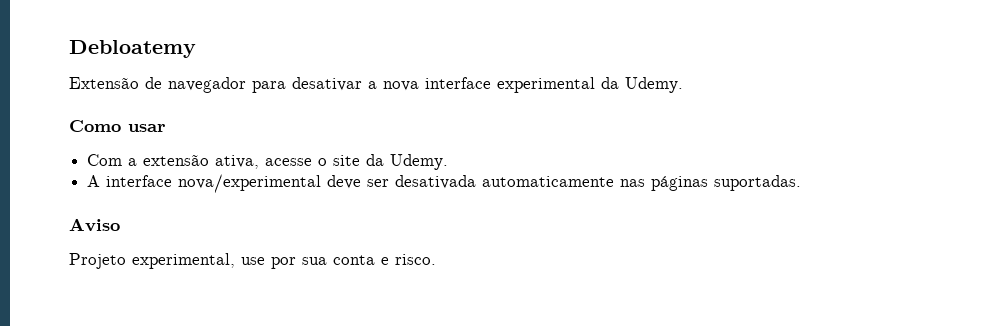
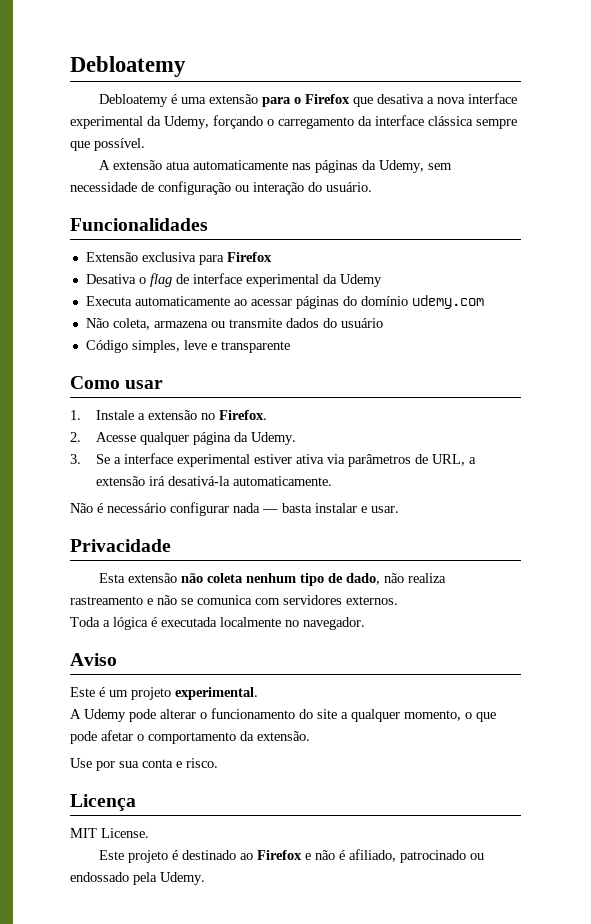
- Extensão de navegador para desativar a nova interface experimental da Udemy.
+ Debloatemy é uma extensão para o Firefox que desativa a nova interface experimental da Udemy, forçando o carregamento da interface clássica sempre que possível.
+ A extensão atua automaticamente nas páginas da Udemy, sem necessidade de configuração ou interação do usuário.
+ Funcionalidades
+ Extensão exclusiva para Firefox
+ Desativa o flag de interface experimental da Udemy
+ Executa automaticamente ao acessar páginas do domínio udemy.com
+ Não coleta, armazena ou transmite dados do usuário
+ Código simples, leve e transparente
  Como usar
- Com a extensão ativa, acesse o site da Udemy.
- A interface nova/experimental deve ser desativada automaticamente nas páginas suportadas.
+ 1. Instale a extensão no Firefox.
+ 2. Acesse qualquer página da Udemy.
+ 3. Se a interface experimental estiver ativa via parâmetros de URL, a extensão irá desativá-la automaticamente.
+ Não é necessário configurar nada — basta instalar e usar.
+ Privacidade
+ Esta extensão não coleta nenhum tipo de dado, não realiza rastreamento e não se comunica com servidores externos.
+ Toda a lógica é executada localmente no navegador.
  Aviso
- Projeto experimental, use por sua conta e risco.
+ Este é um projeto experimental.
+ A Udemy pode alterar o funcionamento do site a qualquer momento, o que pode afetar o comportamento da extensão.
+ Use por sua conta e risco.
+ Licença
+ MIT License.
+ Este projeto é destinado ao Firefox e não é afiliado, patrocinado ou endossado pela Udemy.

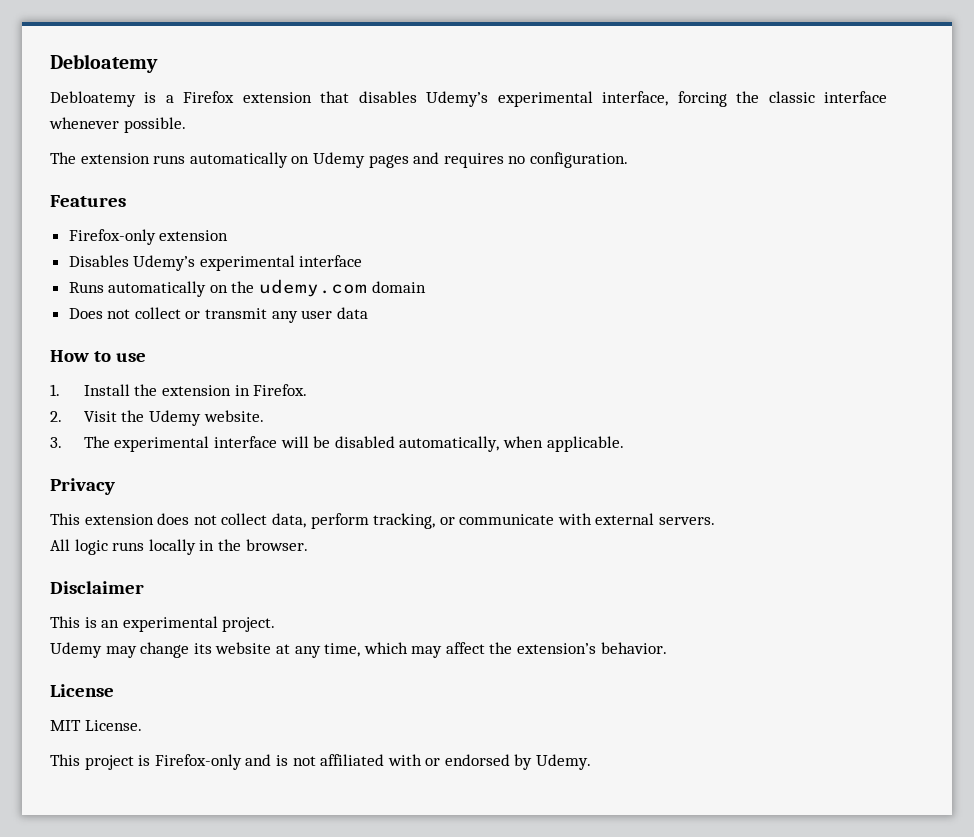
- Debloatemy é uma extensão para o Firefox que desativa a nova interface experimental da Udemy, forçando o carregamento da interface clássica sempre que possível.
- A extensão atua automaticamente nas páginas da Udemy, sem necessidade de configuração ou interação do usuário.
- Funcionalidades
- Extensão exclusiva para Firefox
- Desativa o flag de interface experimental da Udemy
- Executa automaticamente ao acessar páginas do domínio udemy.com
- Não coleta, armazena ou transmite dados do usuário
- Código simples, leve e transparente
- Como usar
- 1. Instale a extensão no Firefox.
- 2. Acesse qualquer página da Udemy.
- 3. Se a interface experimental estiver ativa via parâmetros de URL, a extensão irá desativá-la automaticamente.
- Não é necessário configurar nada — basta instalar e usar.
- Privacidade
- Esta extensão não coleta nenhum tipo de dado, não realiza rastreamento e não se comunica com servidores externos.
- Toda a lógica é executada localmente no navegador.
- Aviso
- Este é um projeto experimental.
- A Udemy pode alterar o funcionamento do site a qualquer momento, o que pode afetar o comportamento da extensão.
- Use por sua conta e risco.
- Licença
+ Debloatemy is a Firefox extension that disables Udemy’s experimental interface, forcing the classic interface whenever possible.
+ The extension runs automatically on Udemy pages and requires no configuration.
+ Features
+ Firefox-only extension
+ Disables Udemy’s experimental interface
+ Runs automatically on the udemy.com domain
+ Does not collect or transmit any user data
+ How to use
+ 1. Install the extension in Firefox.
+ 2. Visit the Udemy website.
+ 3. The experimental interface will be disabled automatically, when applicable.
+ Privacy
+ This extension does not collect data, perform tracking, or communicate with external servers.
+ All logic runs locally in the browser.
+ Disclaimer
+ This is an experimental project.
+ Udemy may change its website at any time, which may affect the extension’s behavior.
+ License
  MIT License.
- Este projeto é destinado ao Firefox e não é afiliado, patrocinado ou endossado pela Udemy.
+ This project is Firefox-only and is not affiliated with or endorsed by Udemy.

